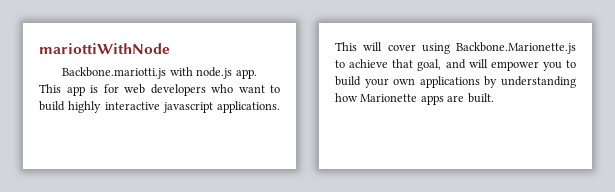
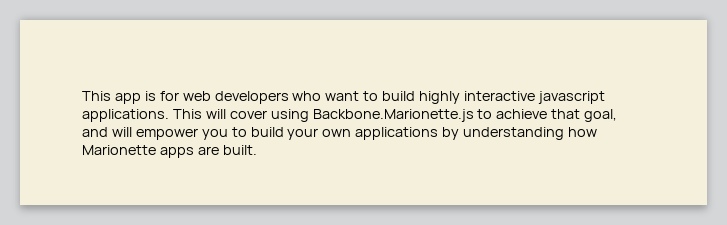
- mariottiWithNode
- Backbone.mariotti.js with node.js app.

